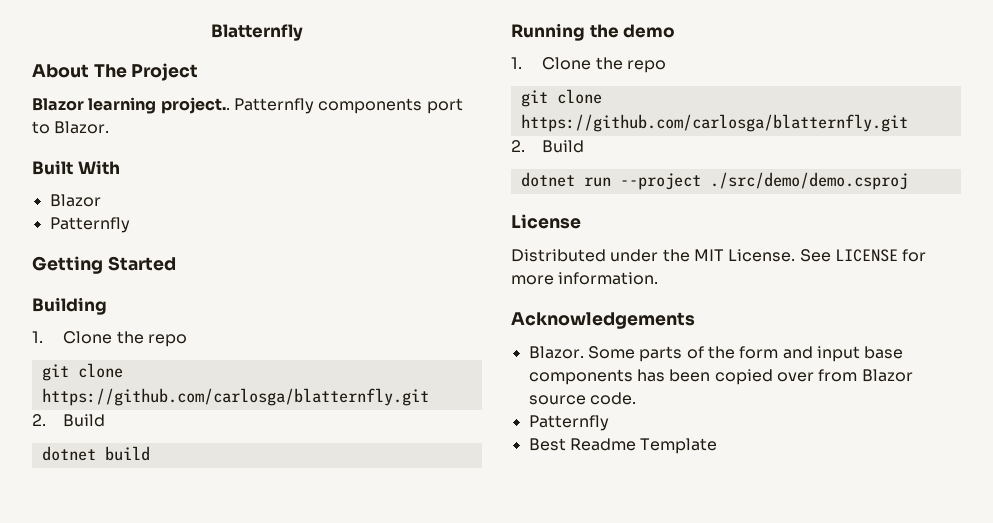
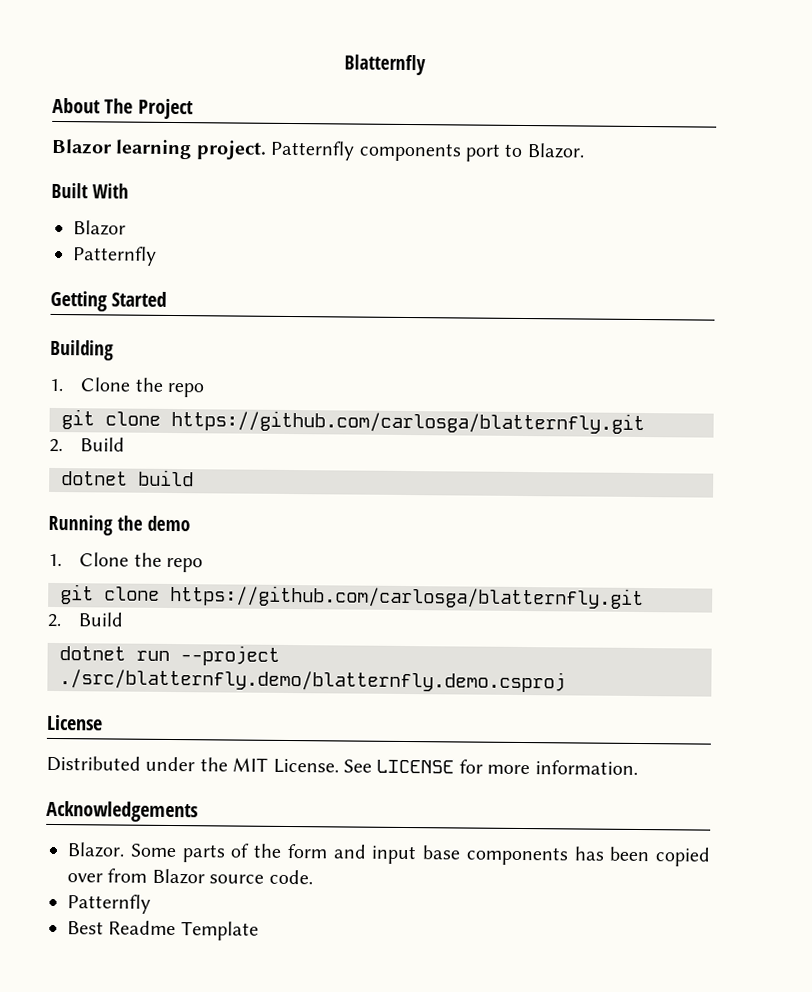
- Blazor learning project..
+ Blazor learning project.
- dotnet run --project ./src/demo/demo.csproj
+ dotnet run --project ./src/blatternfly.demo/blatternfly.demo.csproj

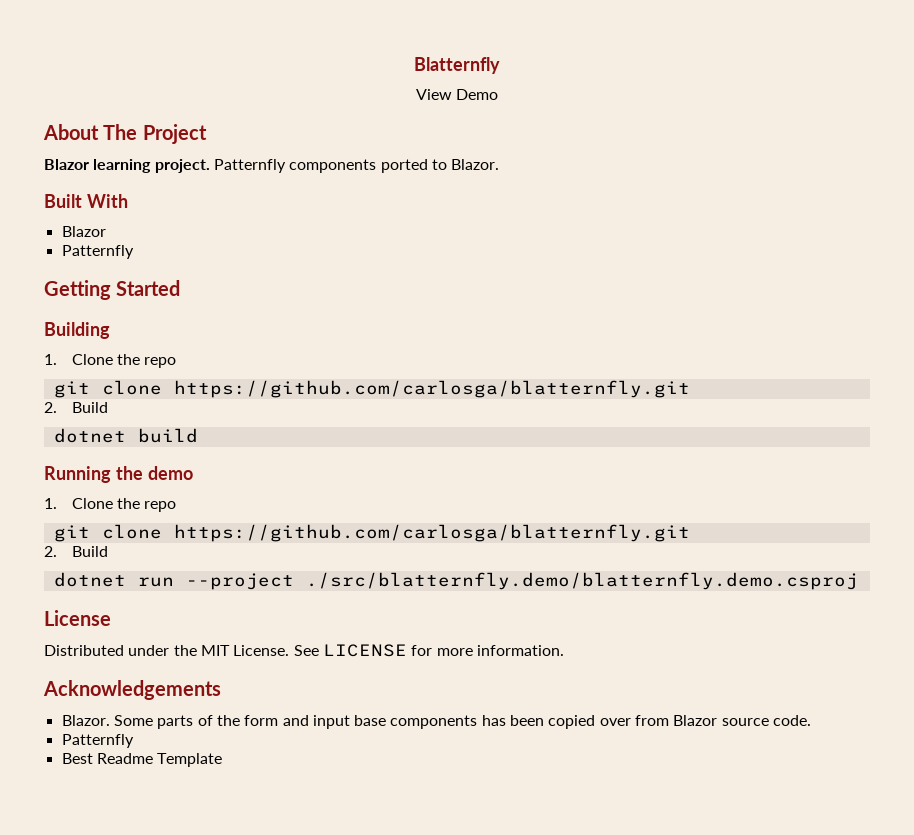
+ View Demo
- Patternfly components port to Blazor.
+ Patternfly components ported to Blazor.

